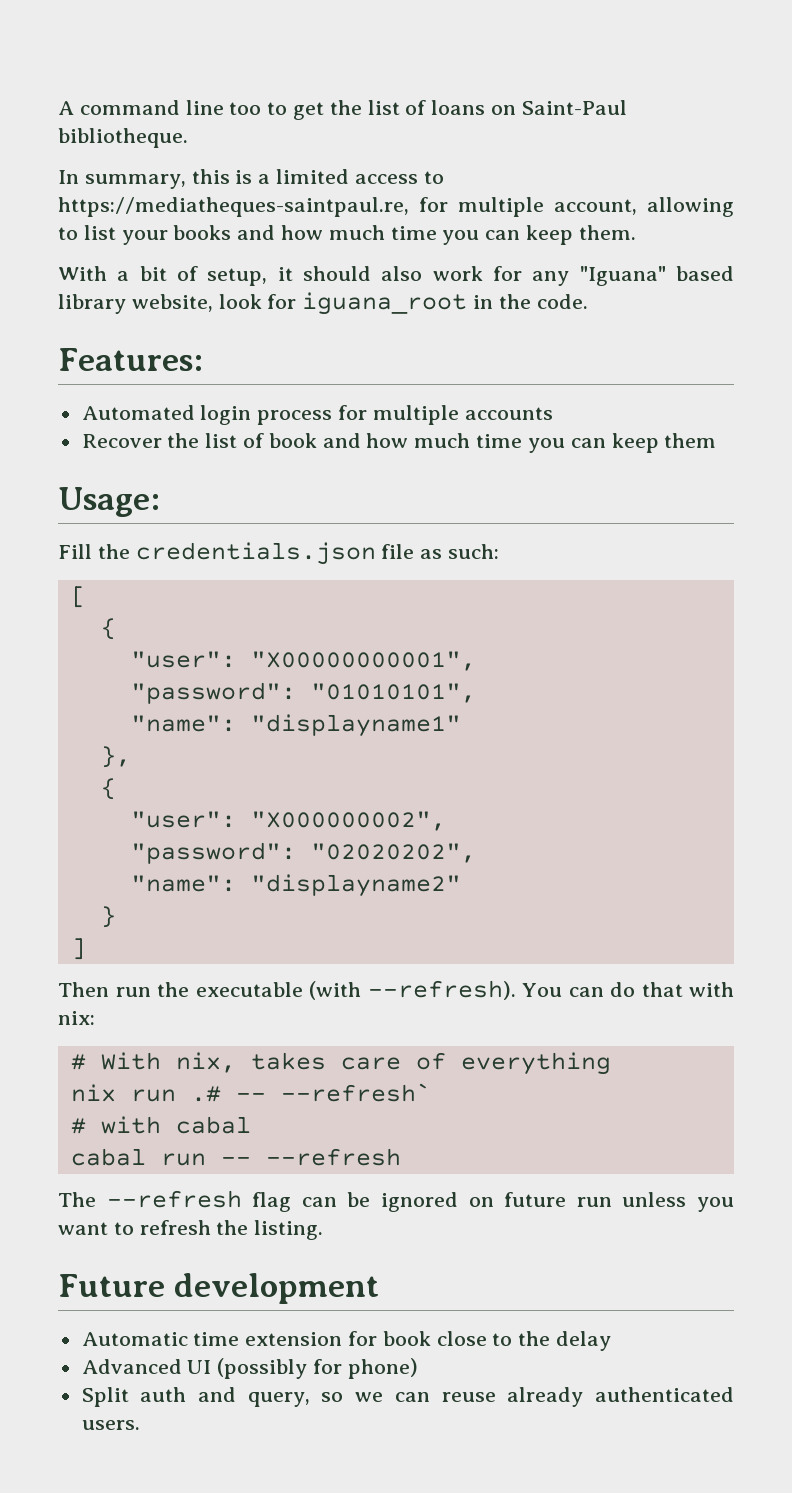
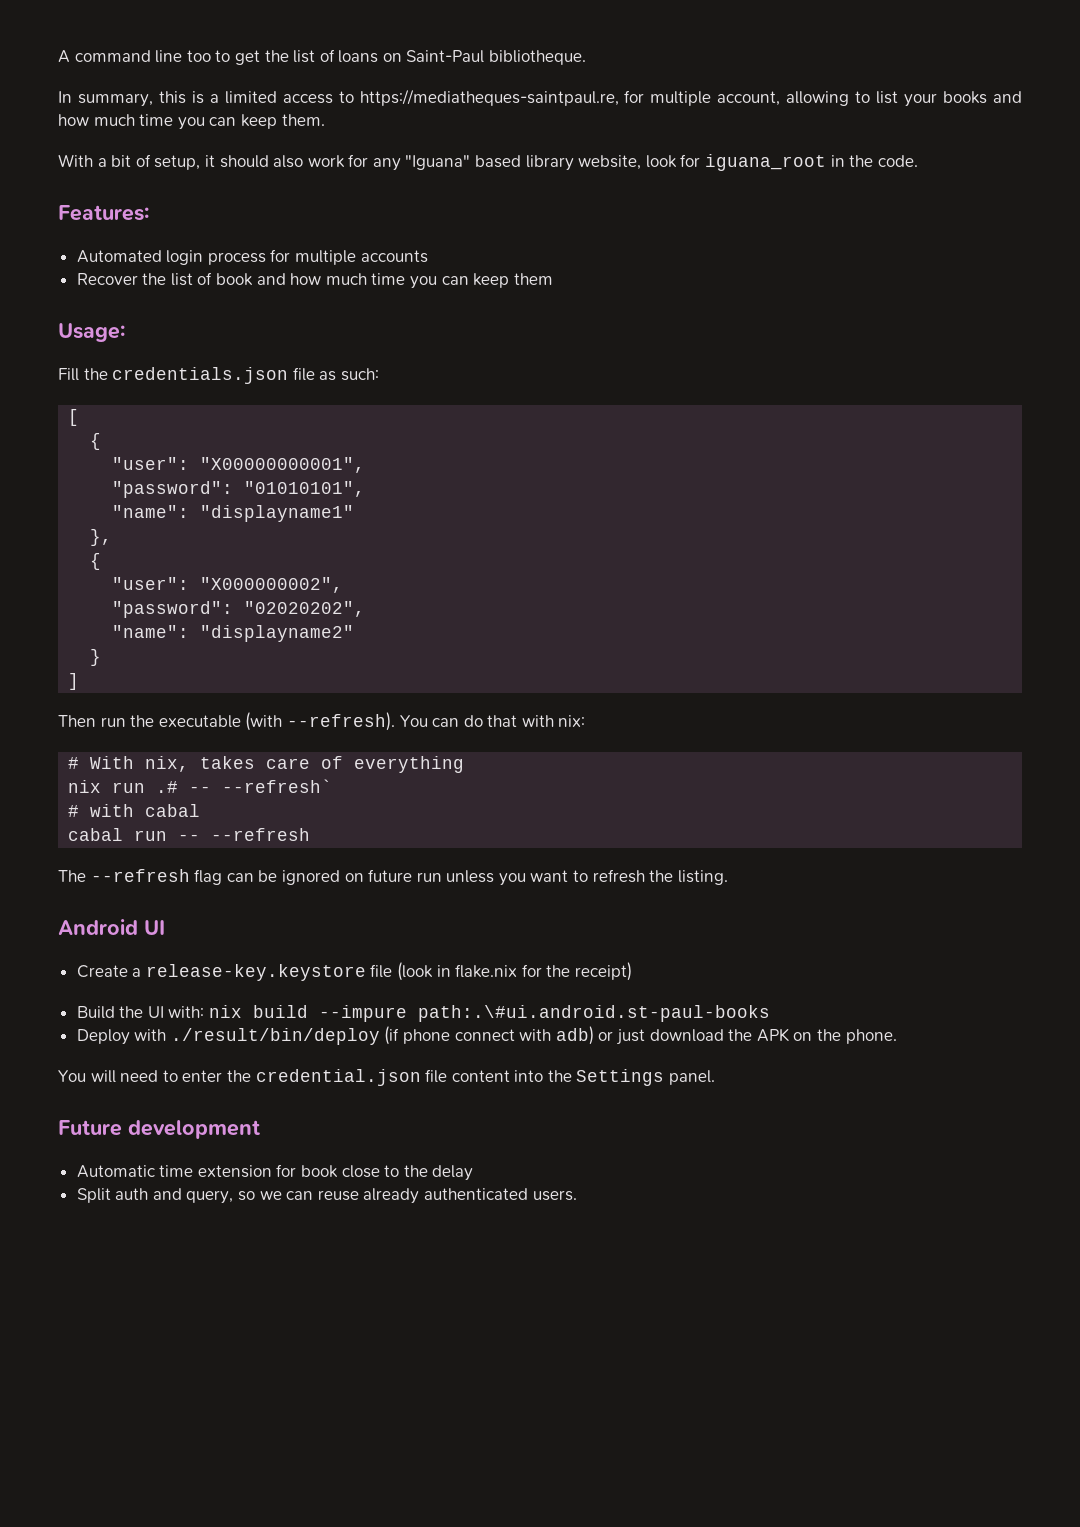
+ Android UI
+ Create a release-key.keystore file (look in flake.nix for the receipt)
+ Build the UI with: nix build --impure path:.\#ui.android.st-paul-books
+ Deploy with ./result/bin/deploy (if phone connect with adb) or just download the APK on the phone.
+ You will need to enter the credential.json file content into the Settings panel.
- Advanced UI (possibly for phone)

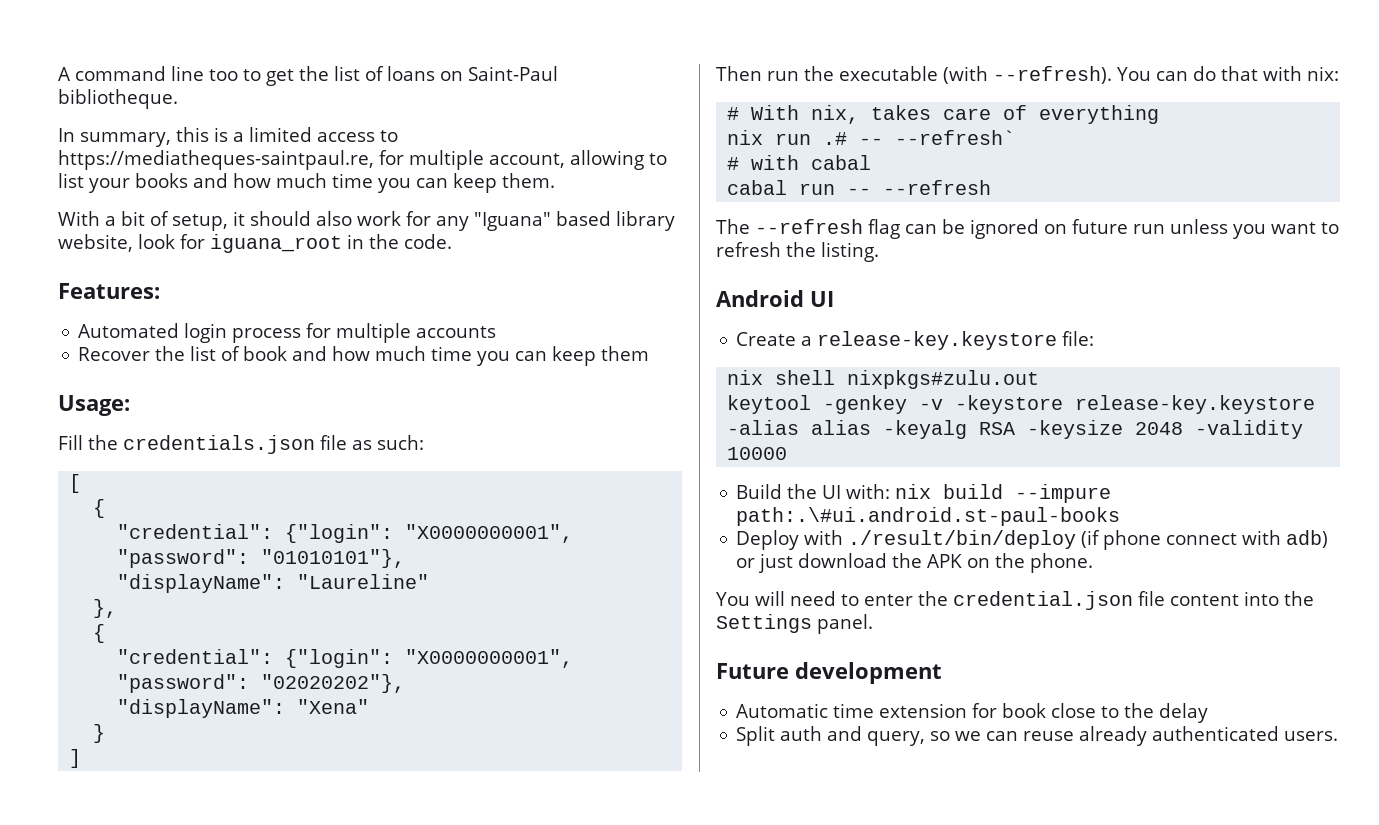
- "user": "X00000000001",
- "password": "01010101",
- "name": "displayname1"
+ "credential": {"login": "X0000000001", "password": "01010101"},
+ "displayName": "Laureline"
  },
  {
- "user": "X000000002",
- "password": "02020202",
- "name": "displayname2"
+ "credential": {"login": "X0000000001", "password": "02020202"},
+ "displayName": "Xena"
- Create a release-key.keystore file (look in flake.nix for the receipt)
+ Create a release-key.keystore file:
+ nix shell nixpkgs#zulu.out
+ keytool -genkey -v -keystore release-key.keystore -alias alias -keyalg RSA -keysize 2048 -validity 10000

